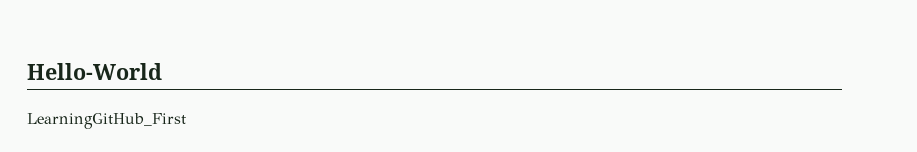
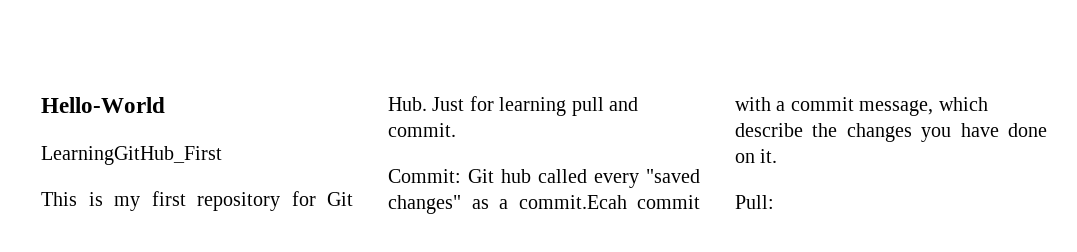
+ This is my first repository for Git Hub. Just for learning pull and commit.
+ Commit: Git hub called every "saved changes" as a commit.Ecah commit with a commit message, which describe the changes you have done on it.
+ Pull:

